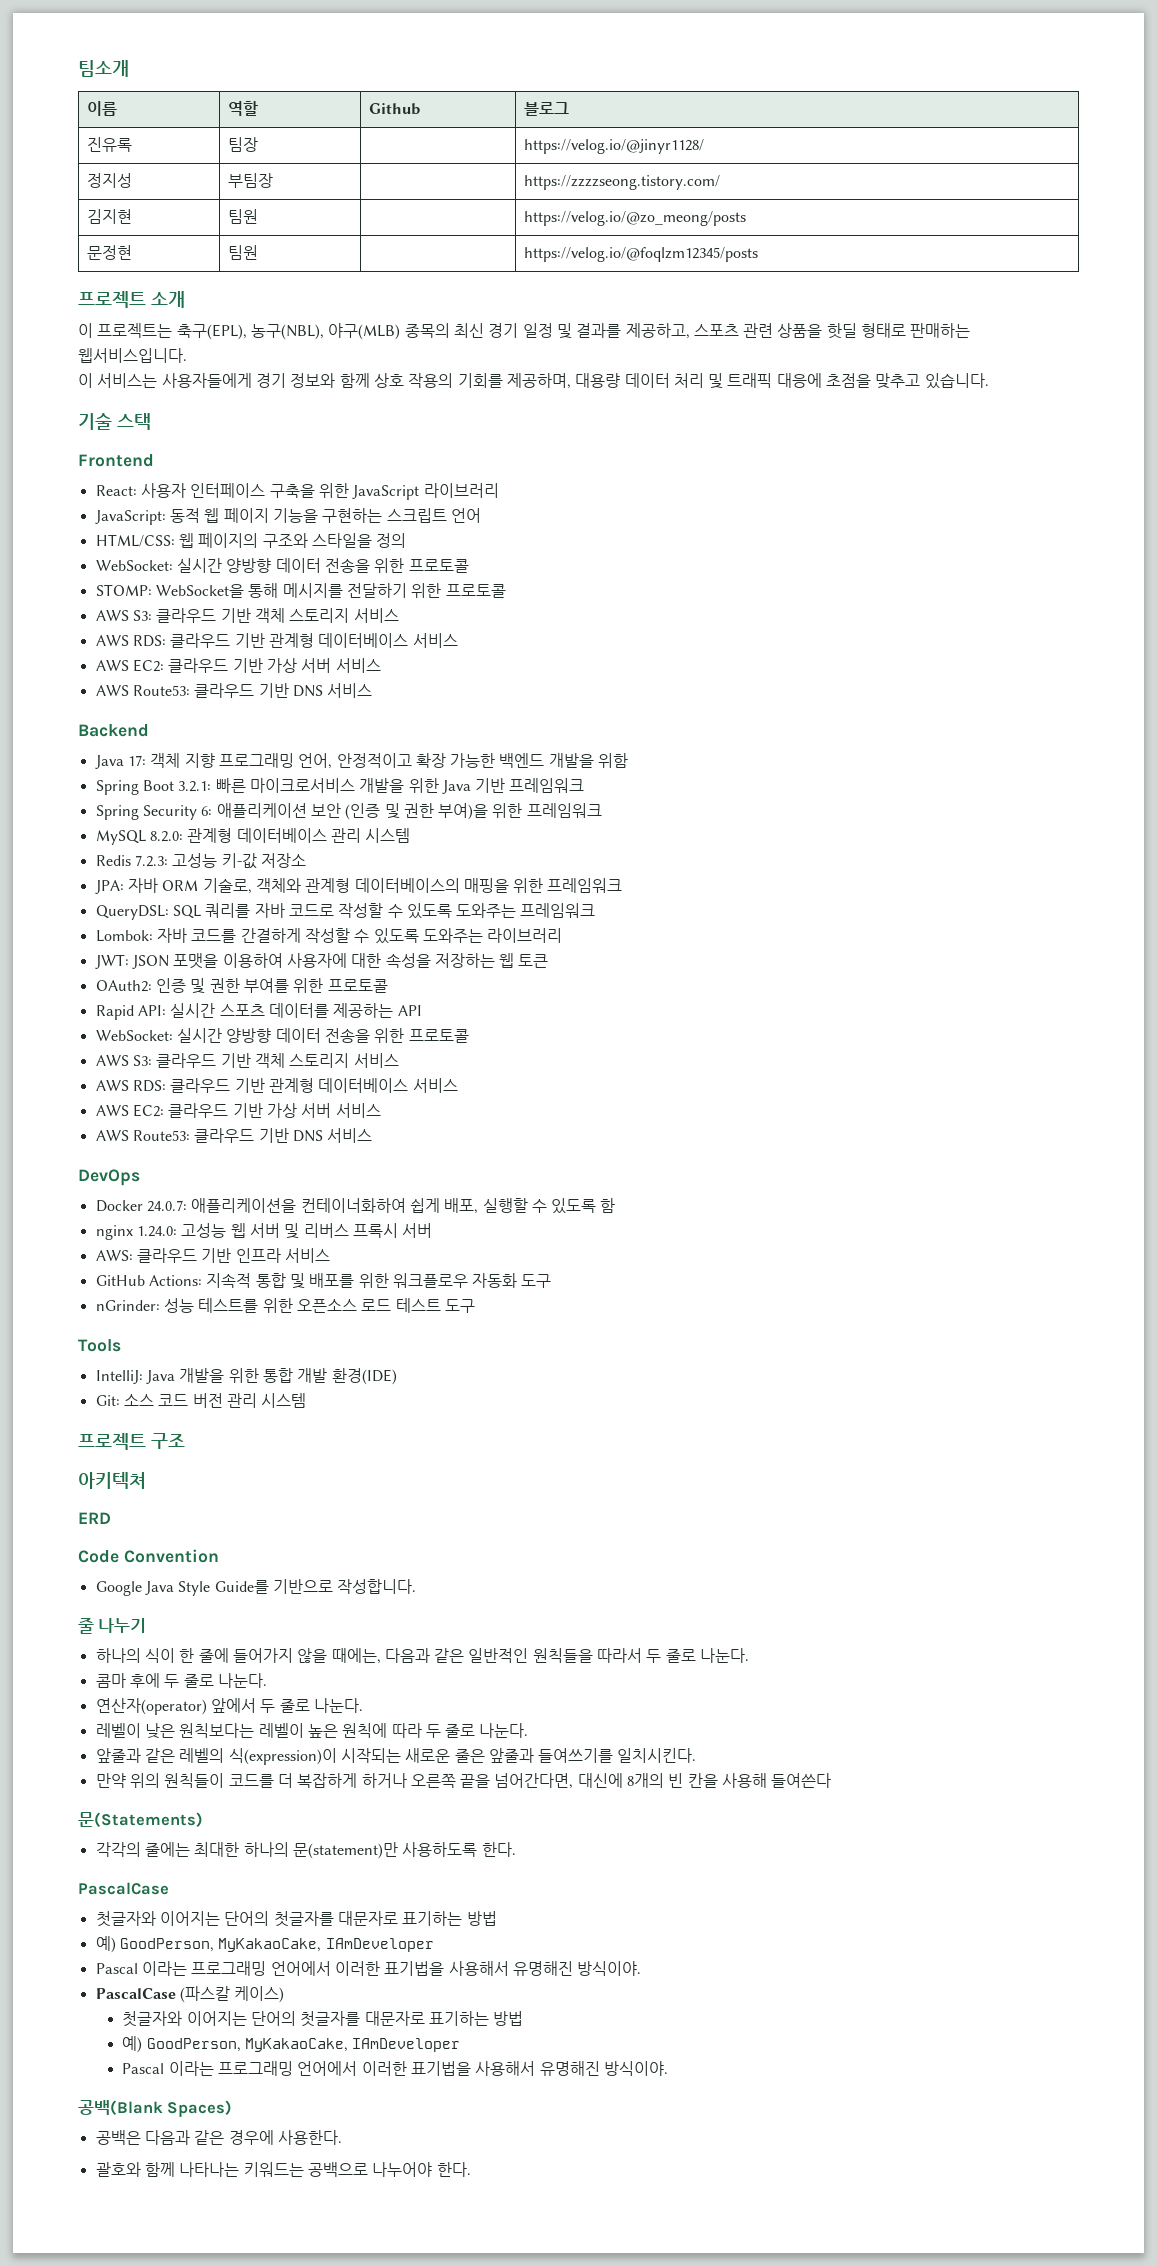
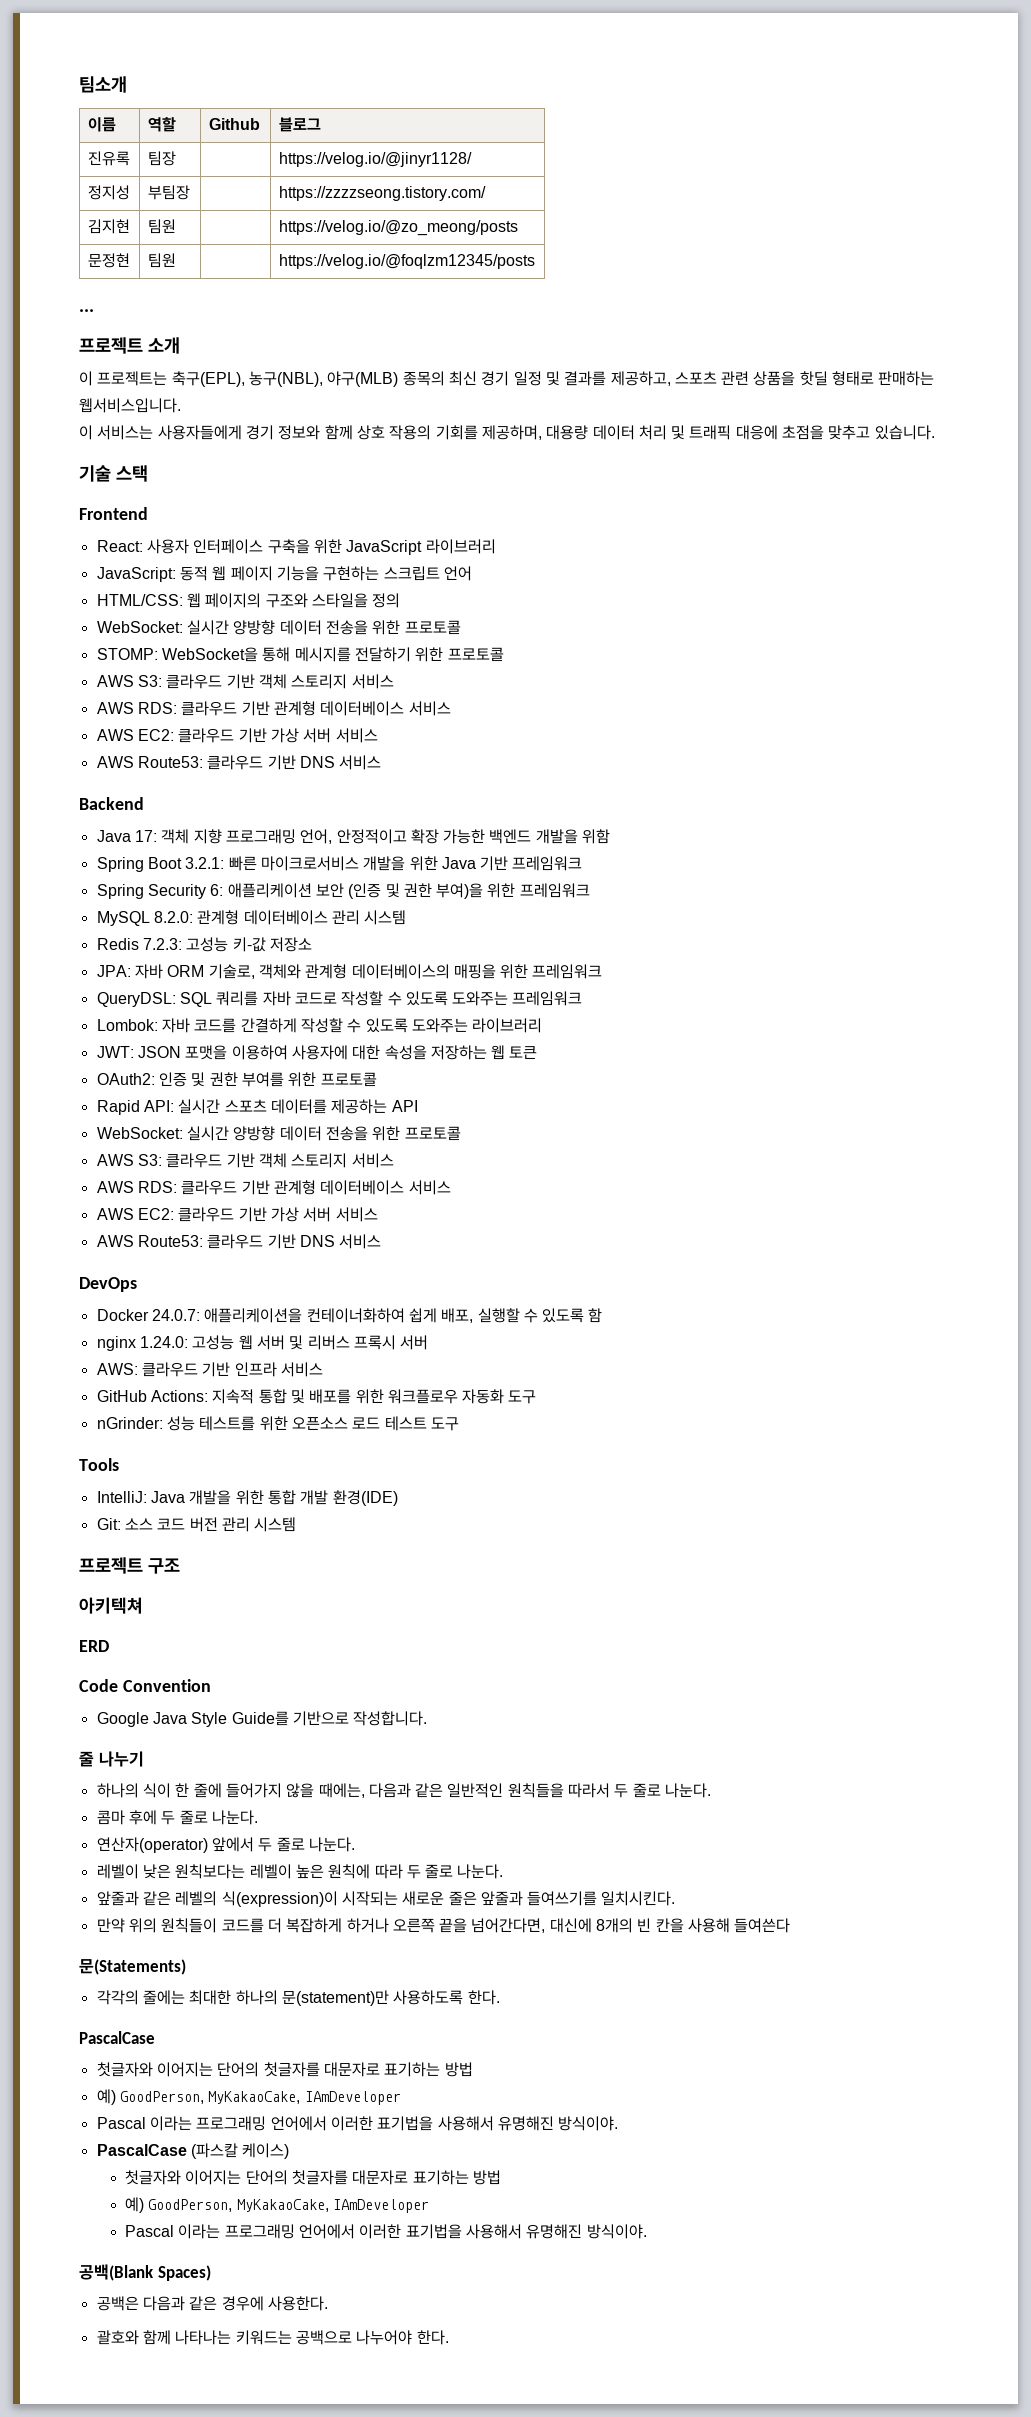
+ ...

